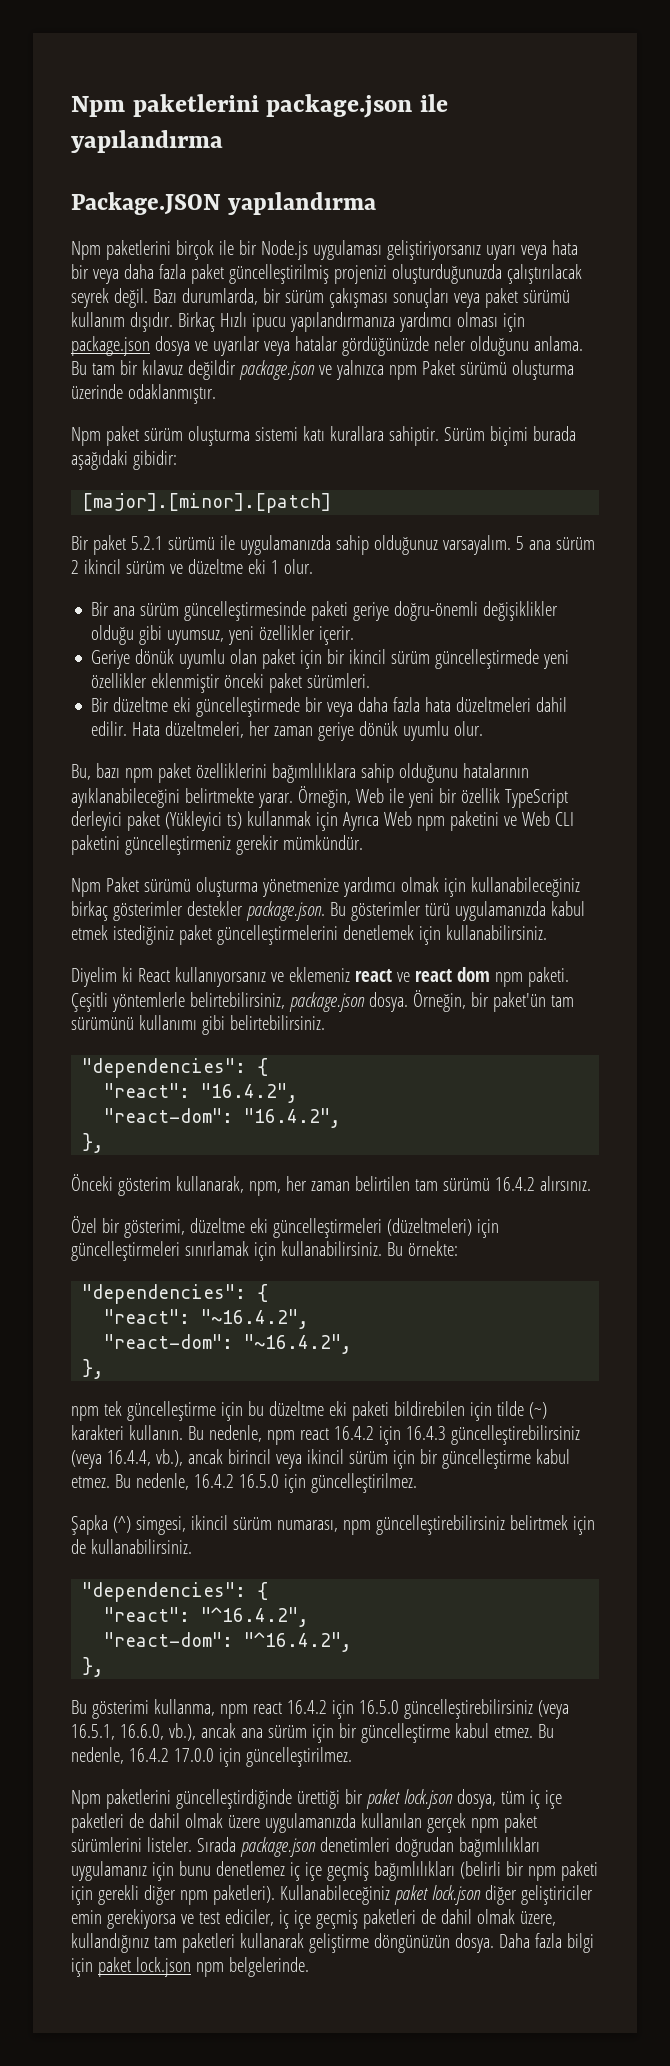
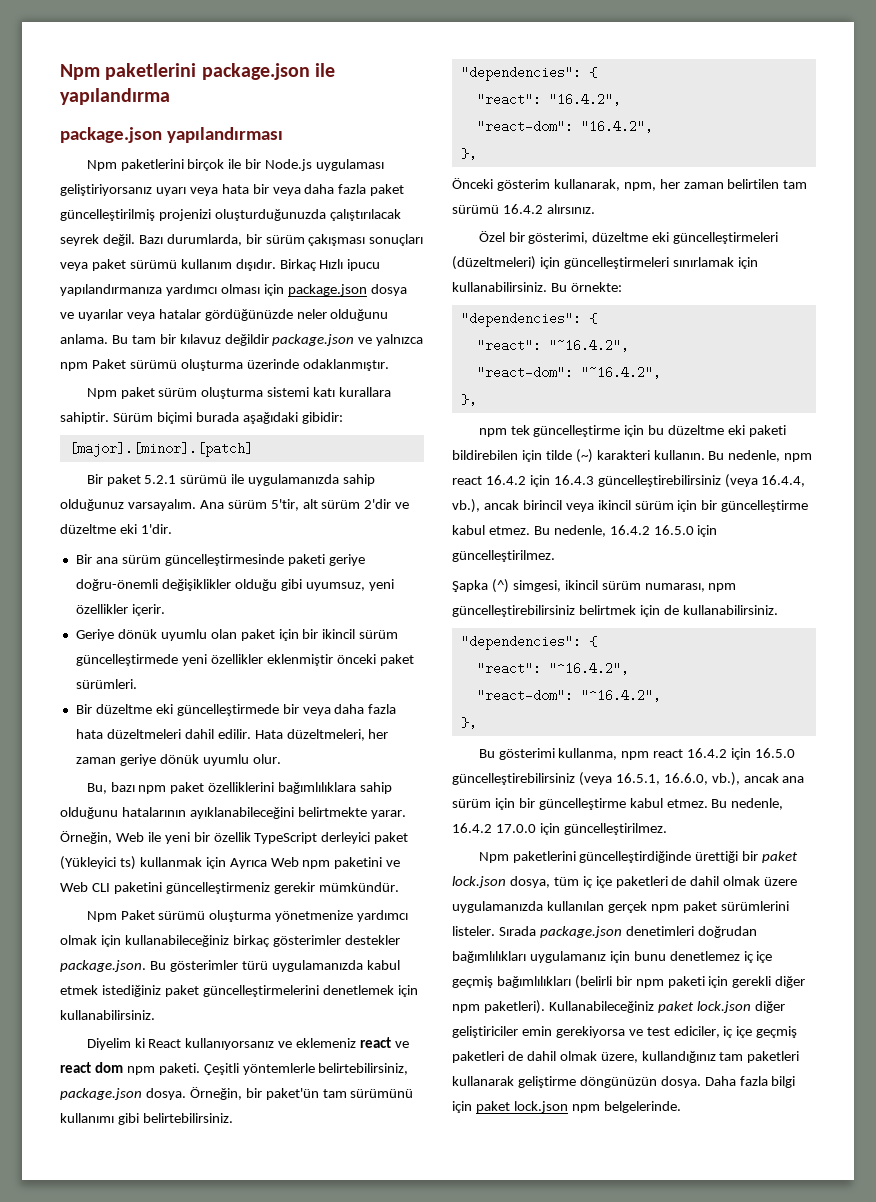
- Package.JSON yapılandırma
+ package.json yapılandırması
- 5 ana sürüm 2 ikincil sürüm ve düzeltme eki 1 olur.
+ Ana sürüm 5'tir, alt sürüm 2'dir ve düzeltme eki 1'dir.

